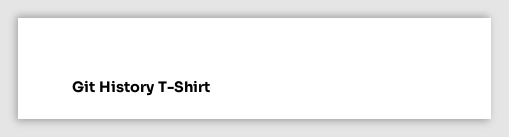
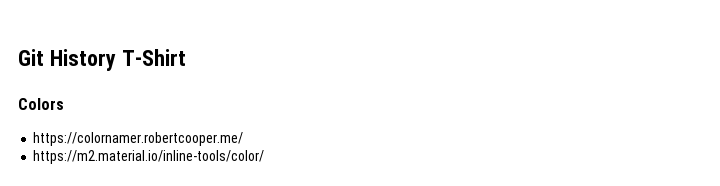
+ Colors
+ https://colornamer.robertcooper.me/
+ https://m2.material.io/inline-tools/color/

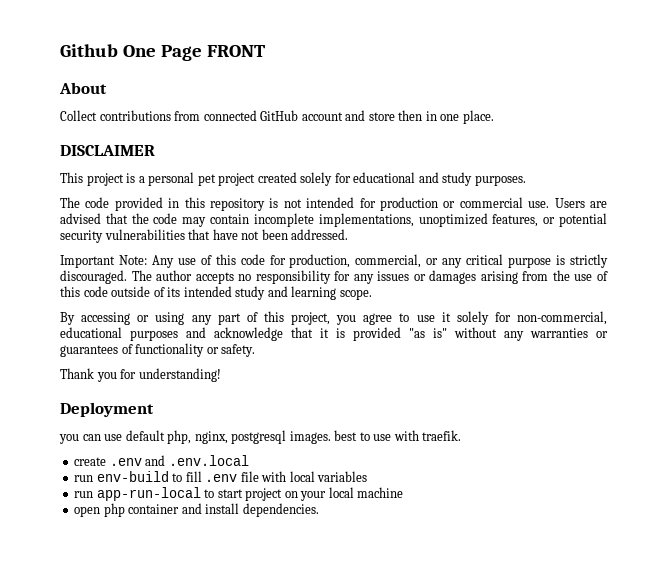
- Git History T-Shirt
- Colors
- https://colornamer.robertcooper.me/
- https://m2.material.io/inline-tools/color/
+ Github One Page FRONT
+ About
+ Collect contributions from connected GitHub account and store then in one place.
+ DISCLAIMER
+ This project is a personal pet project created solely for educational and study purposes.
+ The code provided in this repository is not intended for production or commercial use. Users are advised that the code may contain incomplete implementations, unoptimized features, or potential security vulnerabilities that have not been addressed.
+ Important Note: Any use of this code for production, commercial, or any critical purpose is strictly discouraged. The author accepts no responsibility for any issues or damages arising from the use of this code outside of its intended study and learning scope.
+ By accessing or using any part of this project, you agree to use it solely for non-commercial, educational purposes and acknowledge that it is provided "as is" without any warranties or guarantees of functionality or safety.
+ Thank you for understanding!
+ Deployment
+ you can use default php, nginx, postgresql images. best to use with traefik.
+ create .env and .env.local
+ run env-build to fill .env file with local variables
+ run app-run-local to start project on your local machine
+ open php container and install dependencies.

